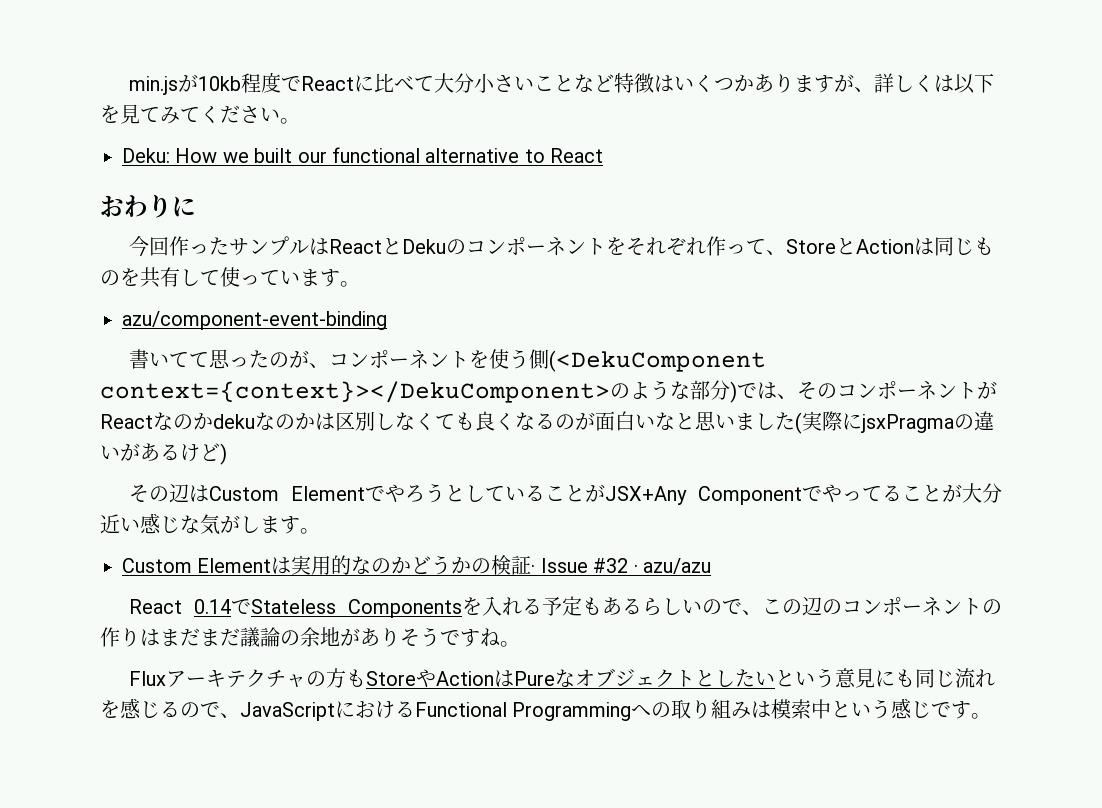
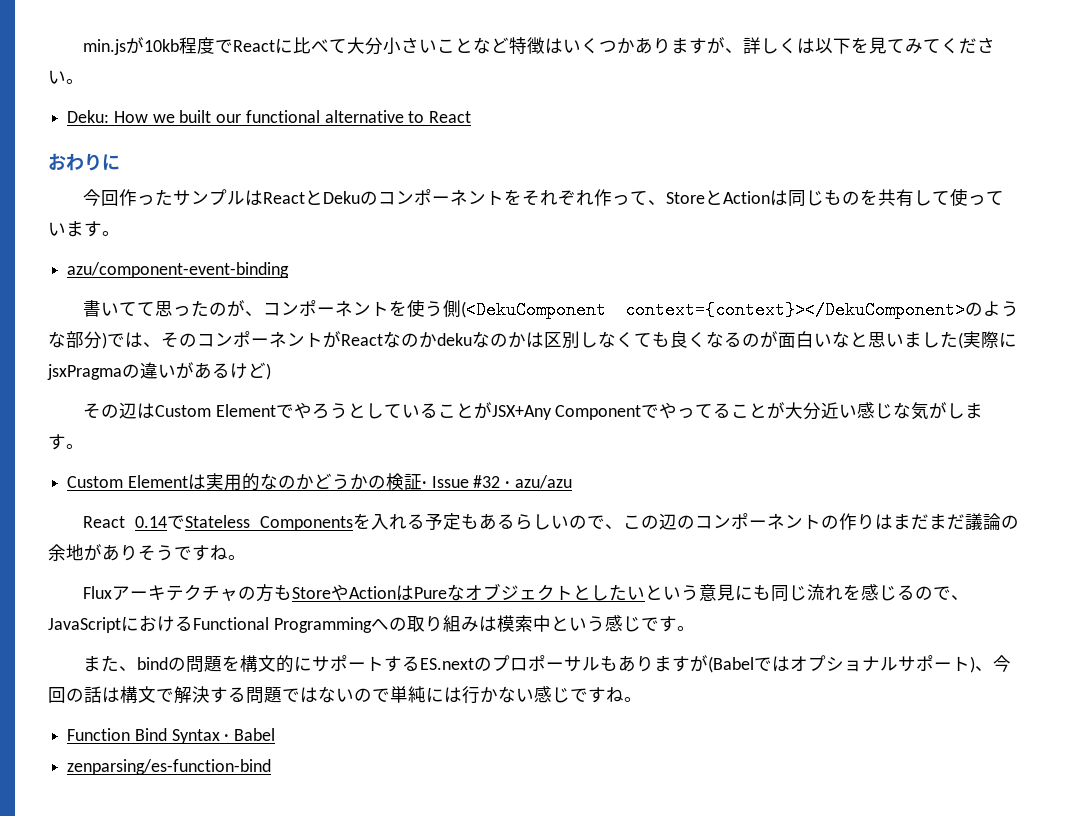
+ また、bindの問題を構文的にサポートするES.nextのプロポーサルもありますが(Babelではオプショナルサポート)、今回の話は構文で解決する問題ではないので単純には行かない感じですね。
+ Function Bind Syntax · Babel
+ zenparsing/es-function-bind

